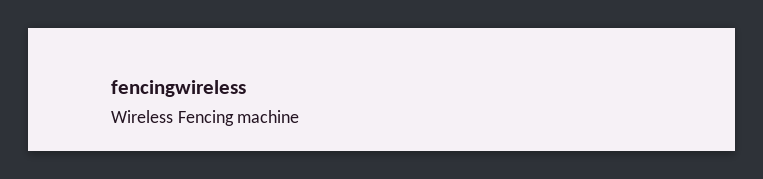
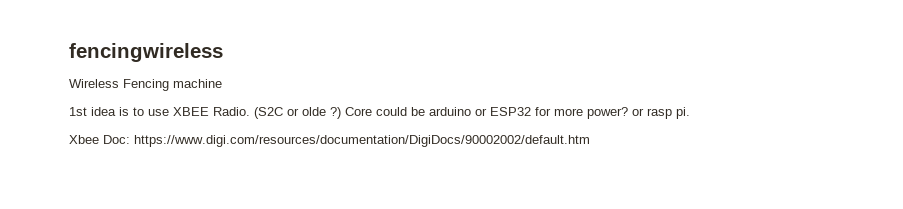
+ 1st idea is to use XBEE Radio. (S2C or olde ?) Core could be arduino or ESP32 for more power? or rasp pi.
+ Xbee Doc: https://www.digi.com/resources/documentation/DigiDocs/90002002/default.htm

